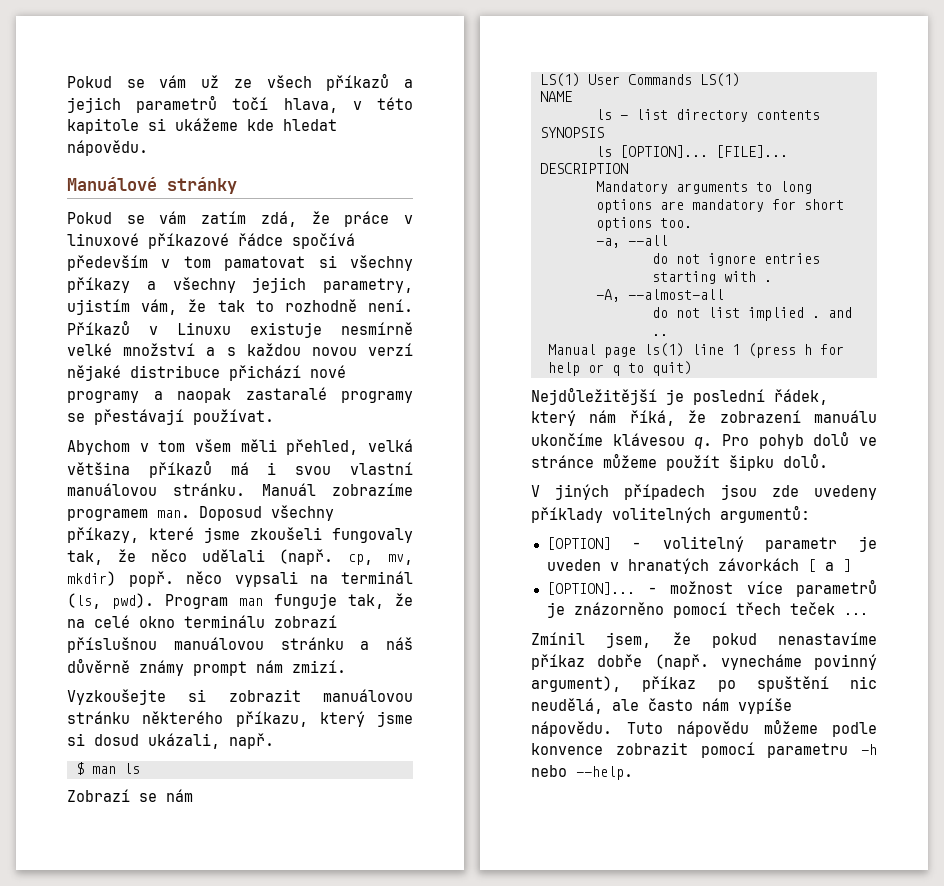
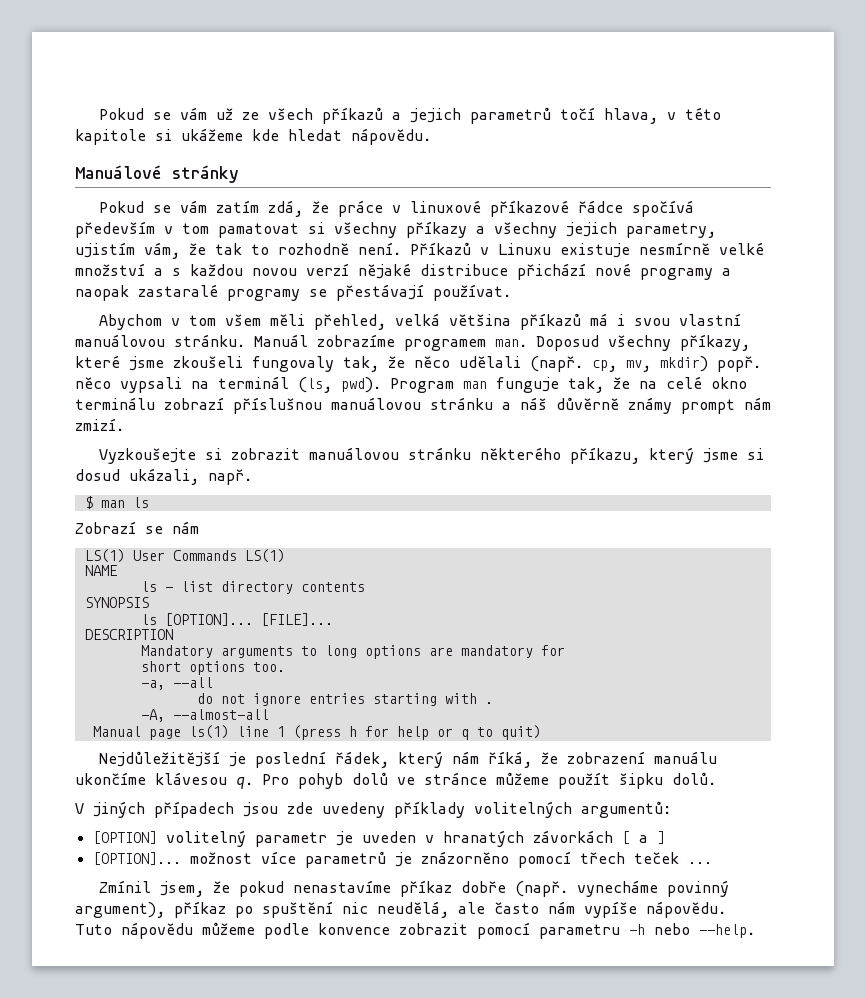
- Mandatory arguments to long options are mandatory for short options too.
+ Mandatory arguments to long options are mandatory for
+ short options too.
- do not list implied . and ..
- [OPTION] - volitelný parametr je uveden v hranatých závorkách [ a ]
+ [OPTION] volitelný parametr je uveden v hranatých závorkách [ a ]
- [OPTION]... - možnost více parametrů je znázorněno pomocí třech teček ...
+ [OPTION]... možnost více parametrů je znázorněno pomocí třech teček ...

